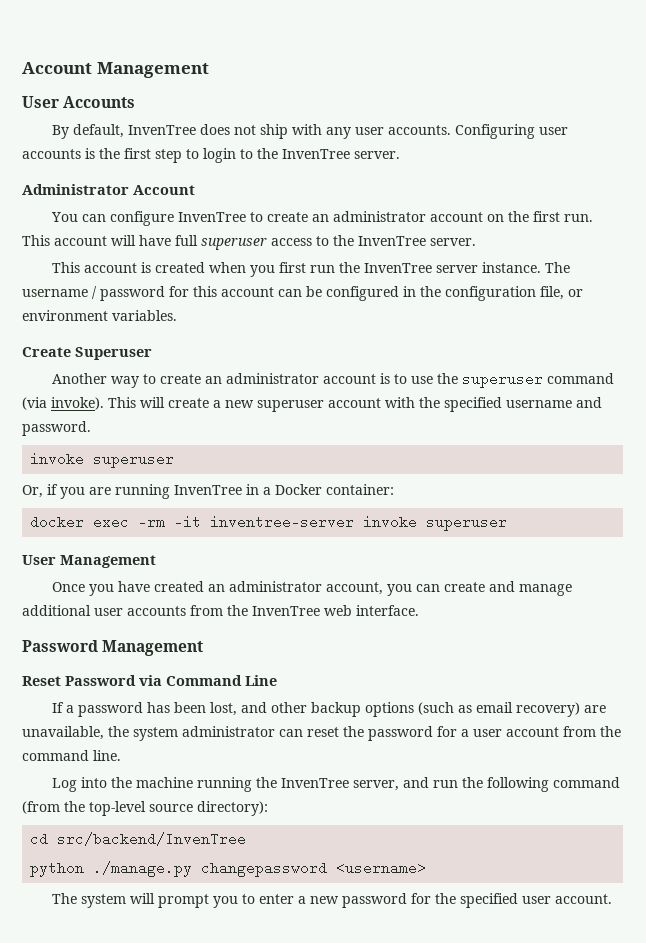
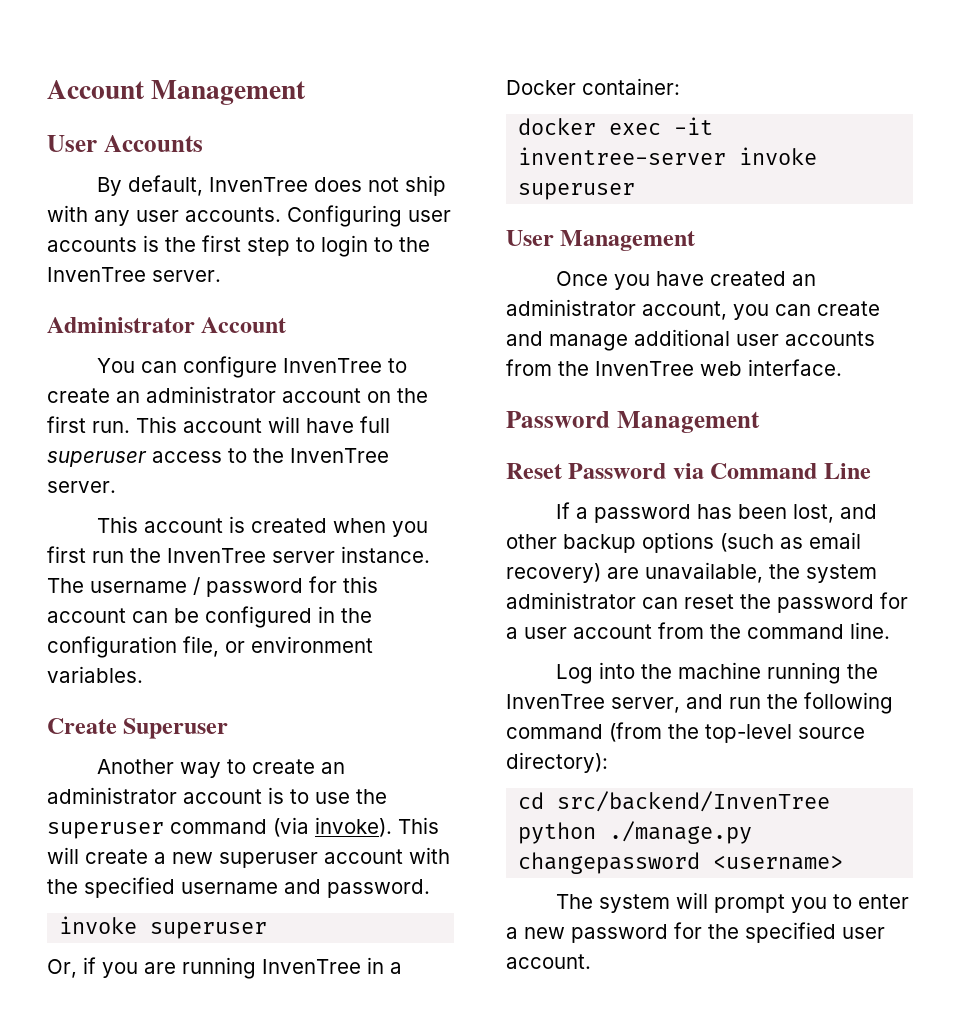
- docker exec -rm -it inventree-server invoke superuser
+ docker exec -it inventree-server invoke superuser

